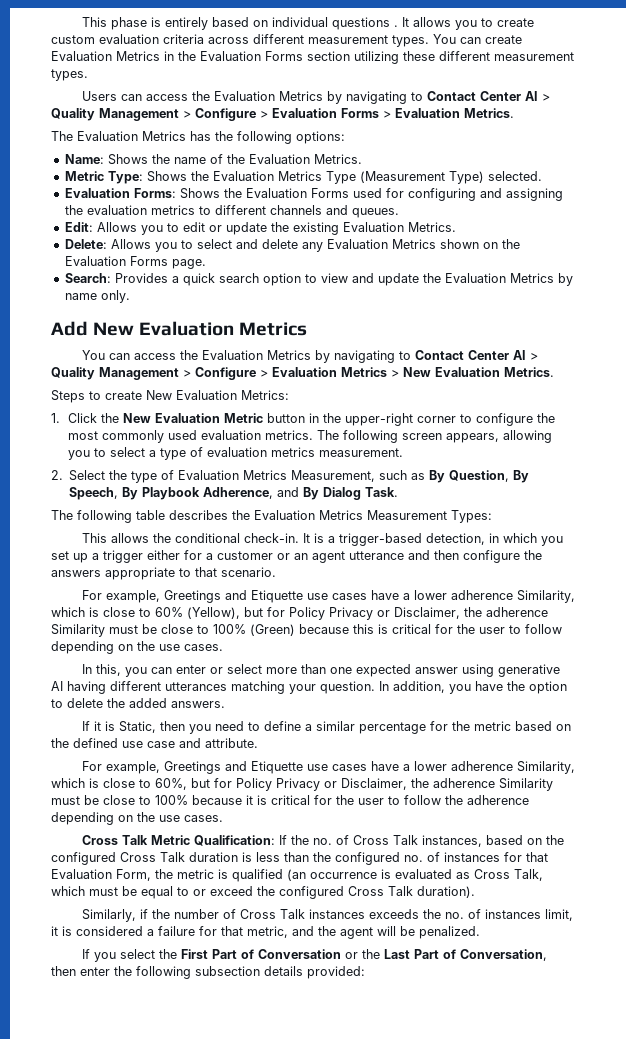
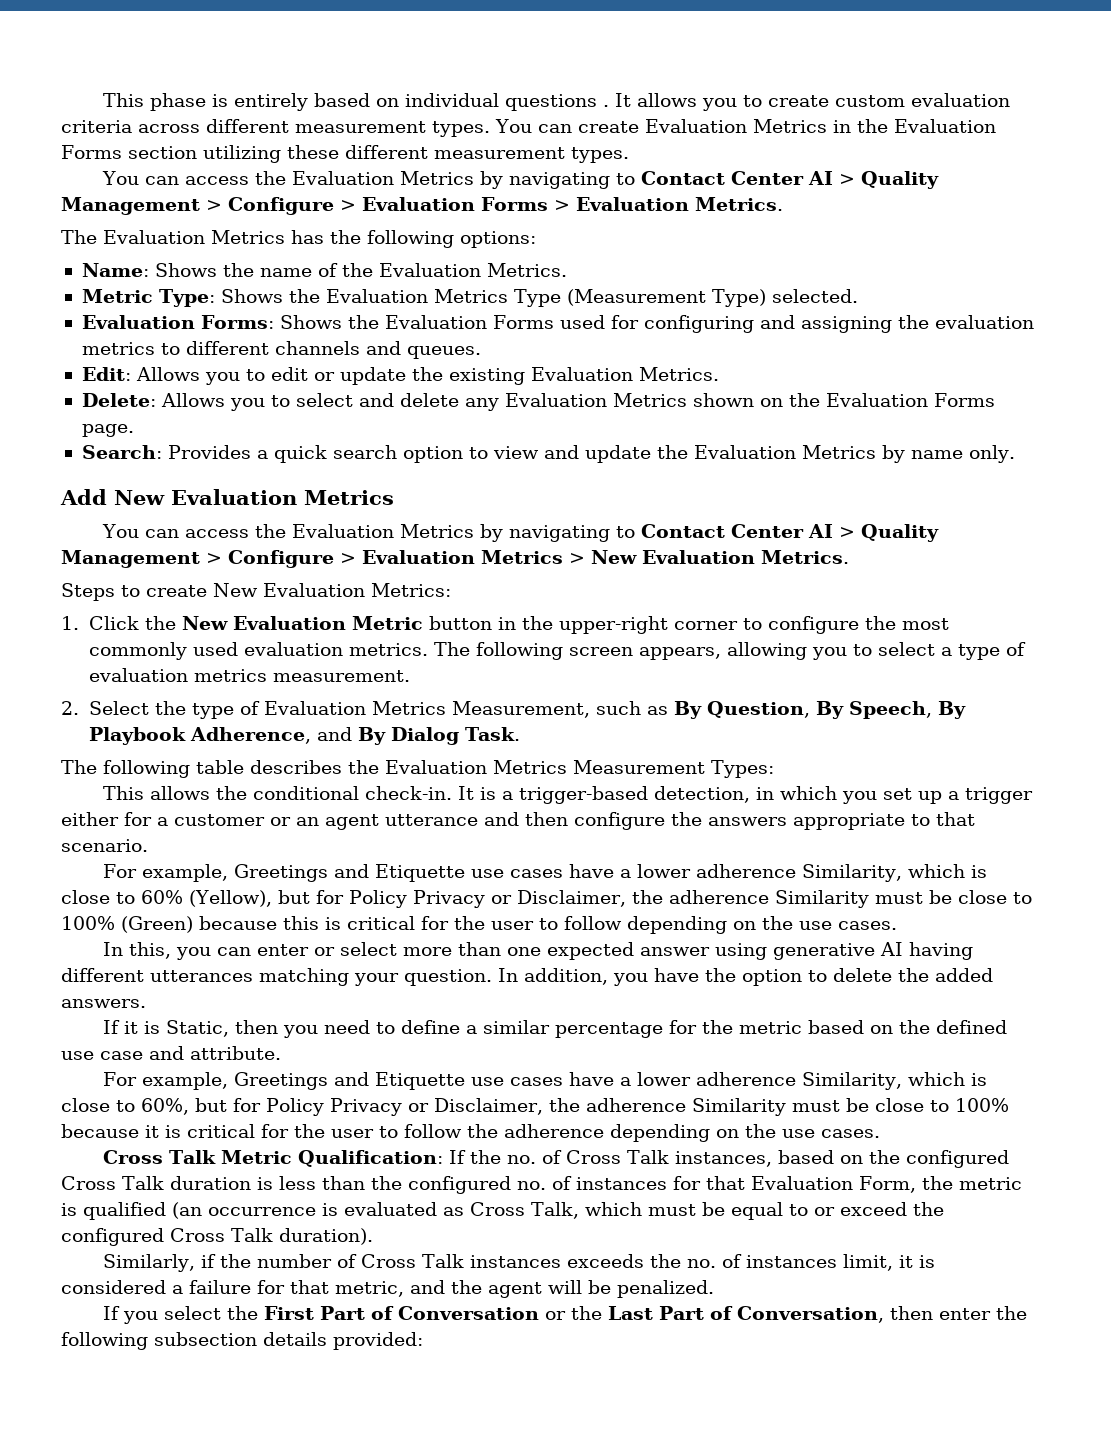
- Users can access the Evaluation Metrics by navigating to Contact Center AI > Quality Management > Configure > Evaluation Forms > Evaluation Metrics.
+ You can access the Evaluation Metrics by navigating to Contact Center AI > Quality Management > Configure > Evaluation Forms > Evaluation Metrics.

